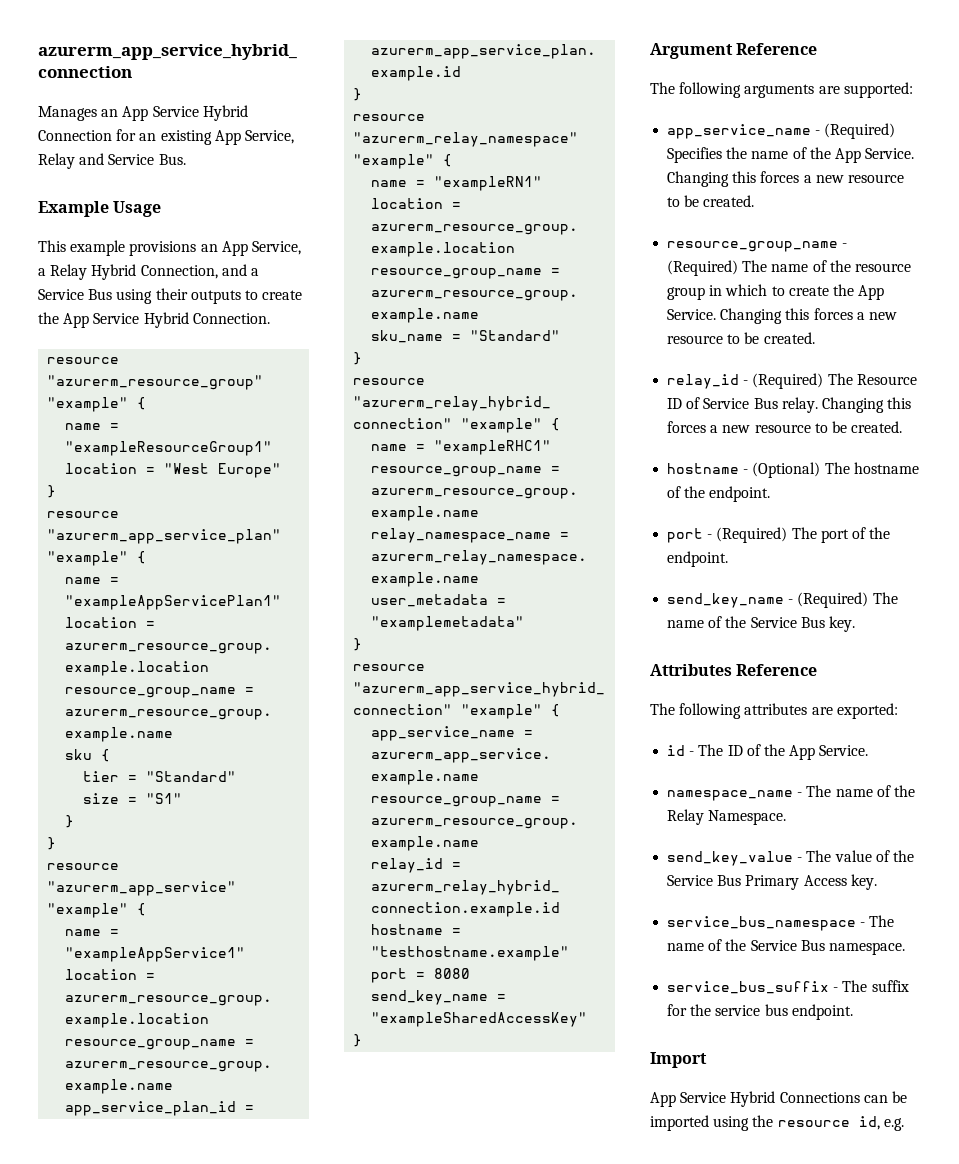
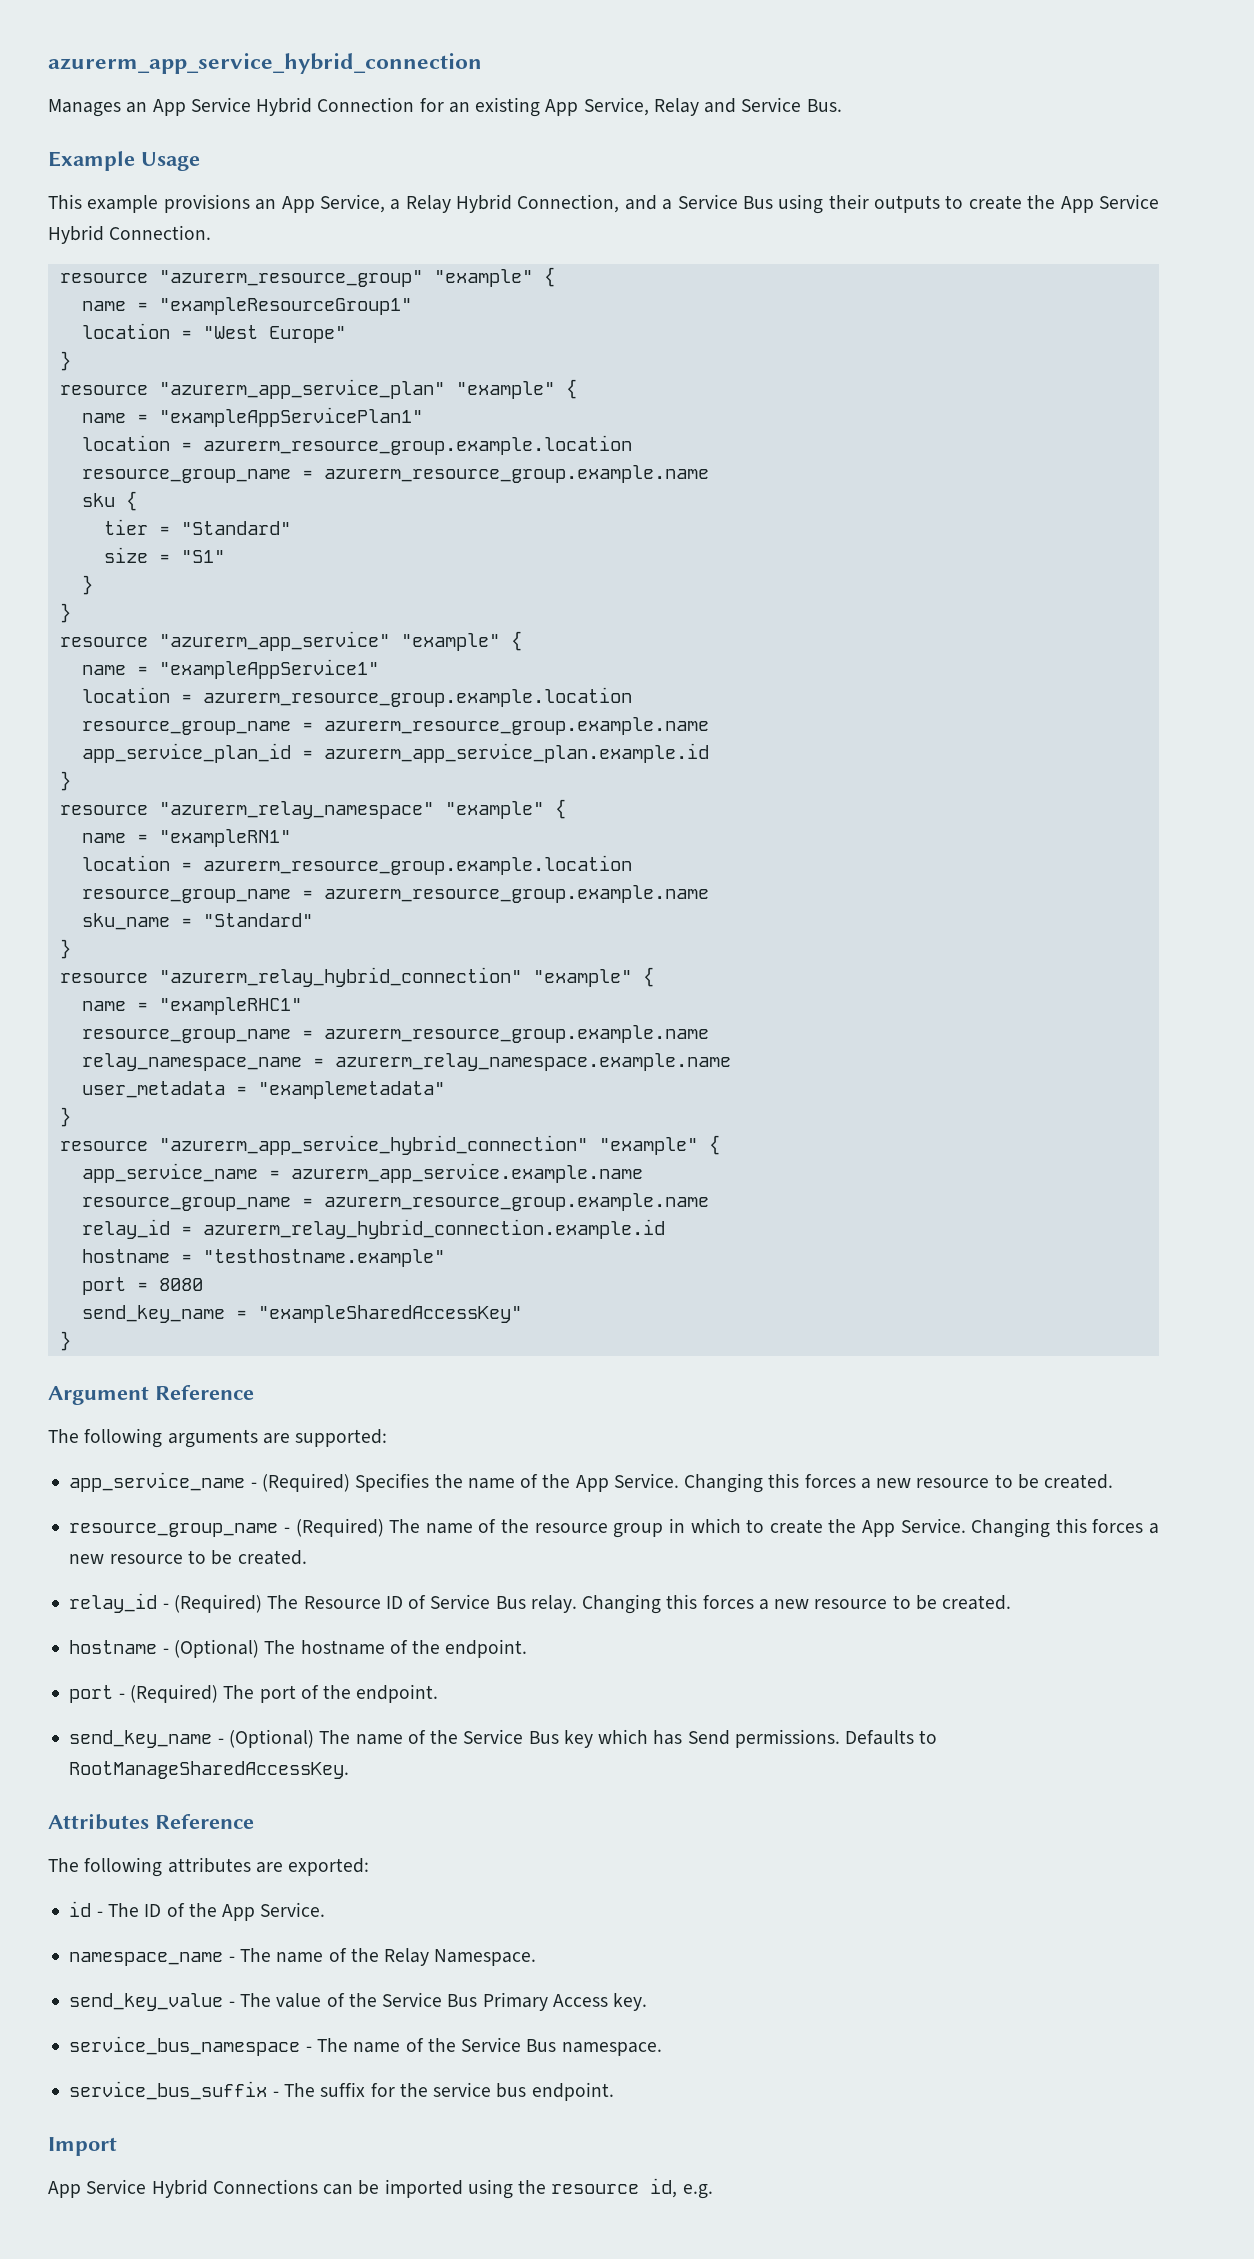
- send_key_name - (Required) The name of the Service Bus key.
+ send_key_name - (Optional) The name of the Service Bus key which has Send permissions. Defaults to RootManageSharedAccessKey.

